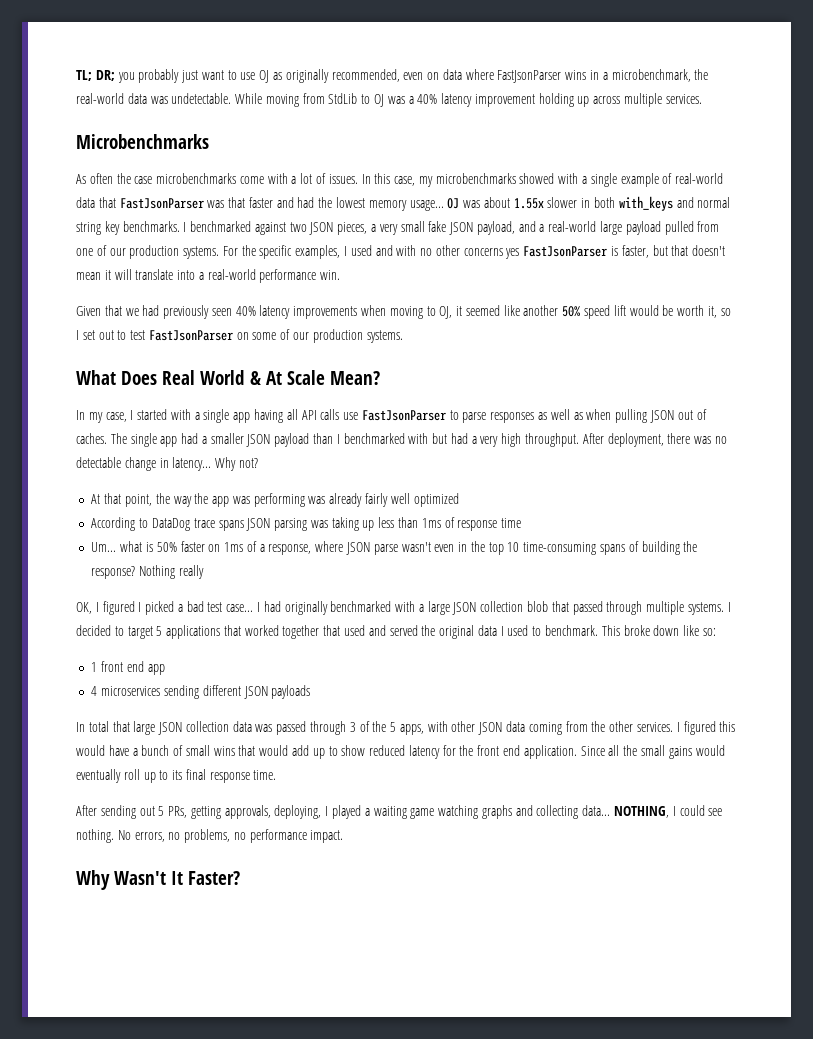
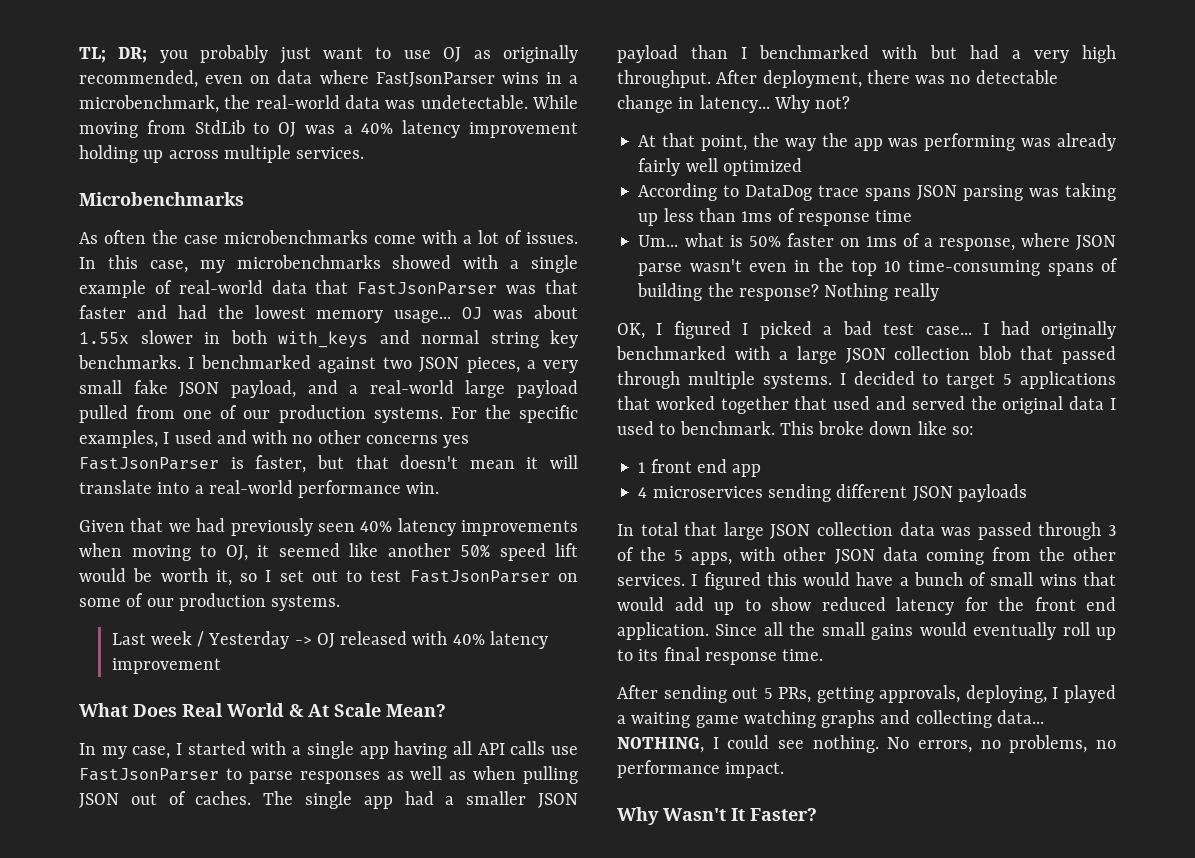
+ Last week / Yesterday -> OJ released with 40% latency improvement

